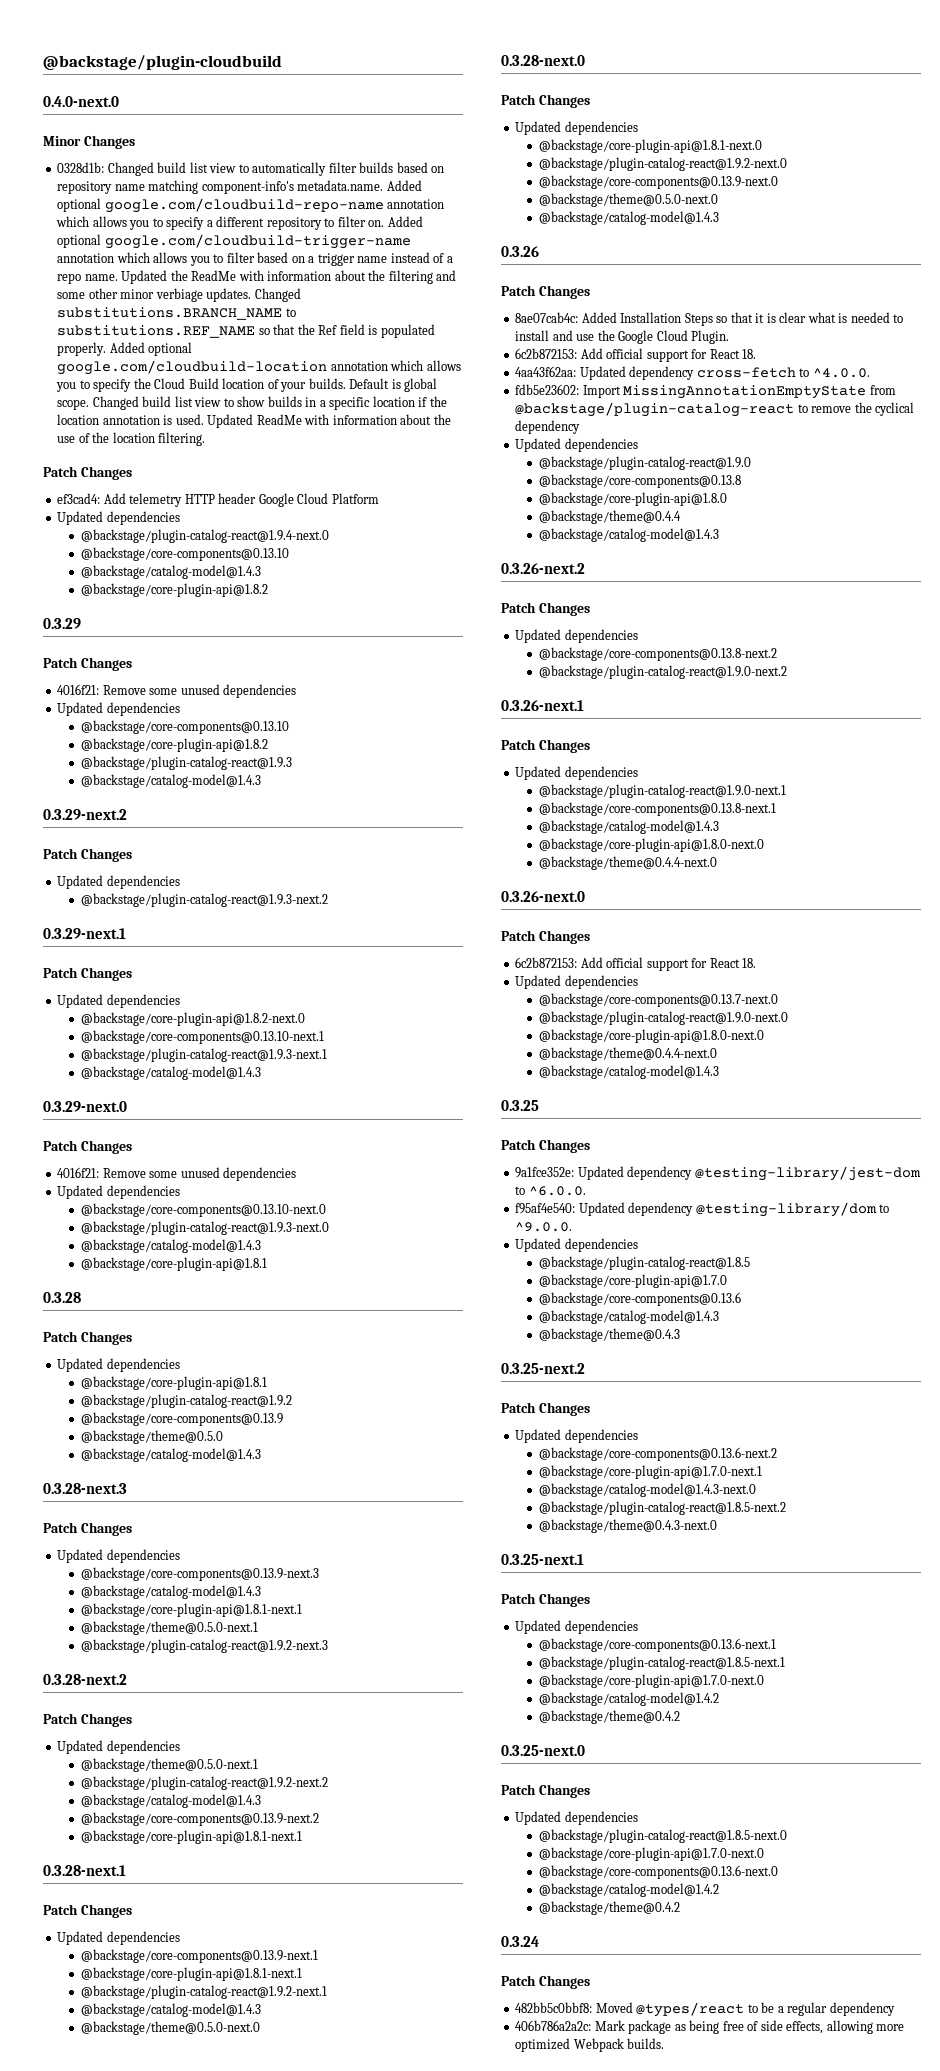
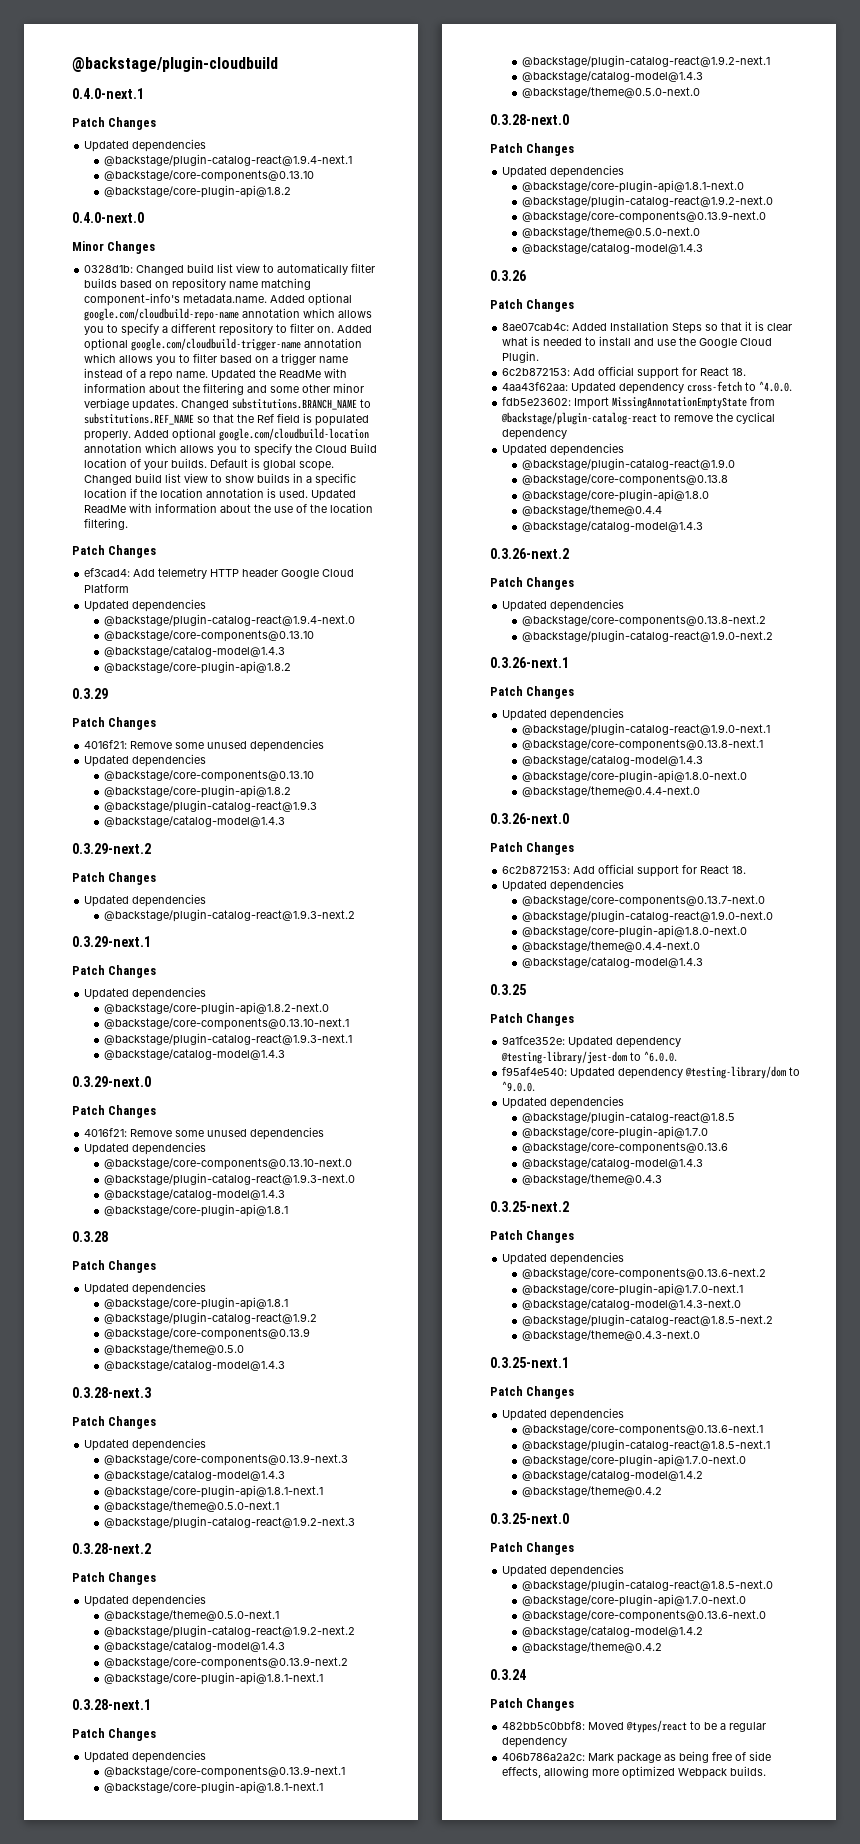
+ 0.4.0-next.1
+ Patch Changes
+ Updated dependencies
+ @backstage/plugin-catalog-react@1.9.4-next.1
+ @backstage/core-components@0.13.10
+ @backstage/core-plugin-api@1.8.2

